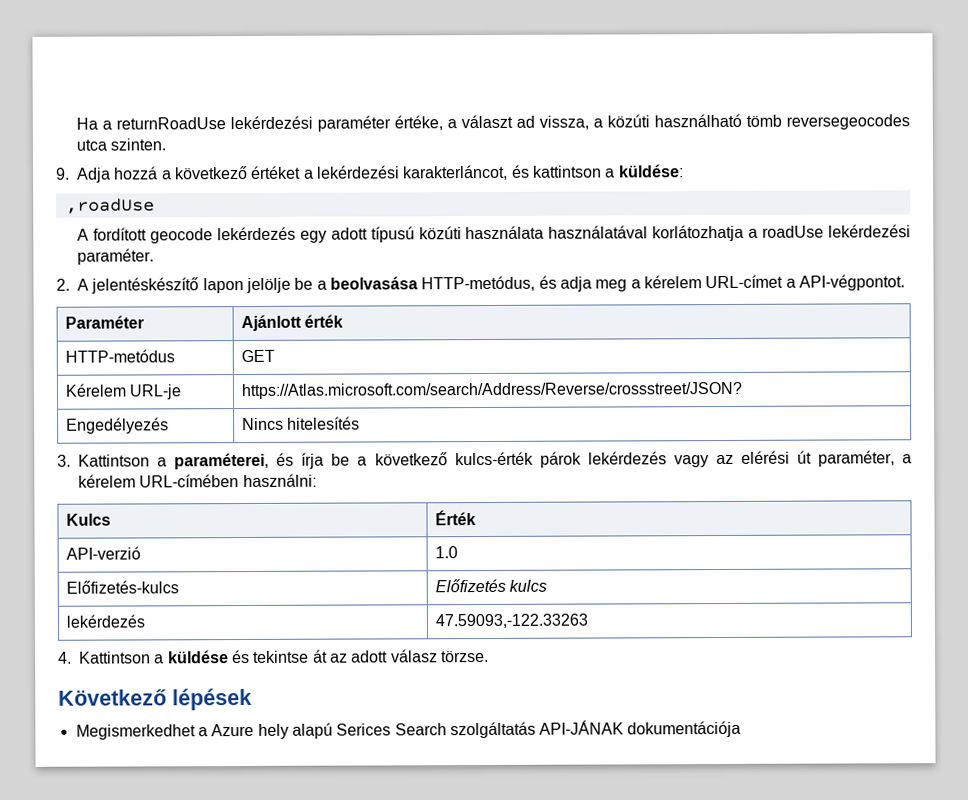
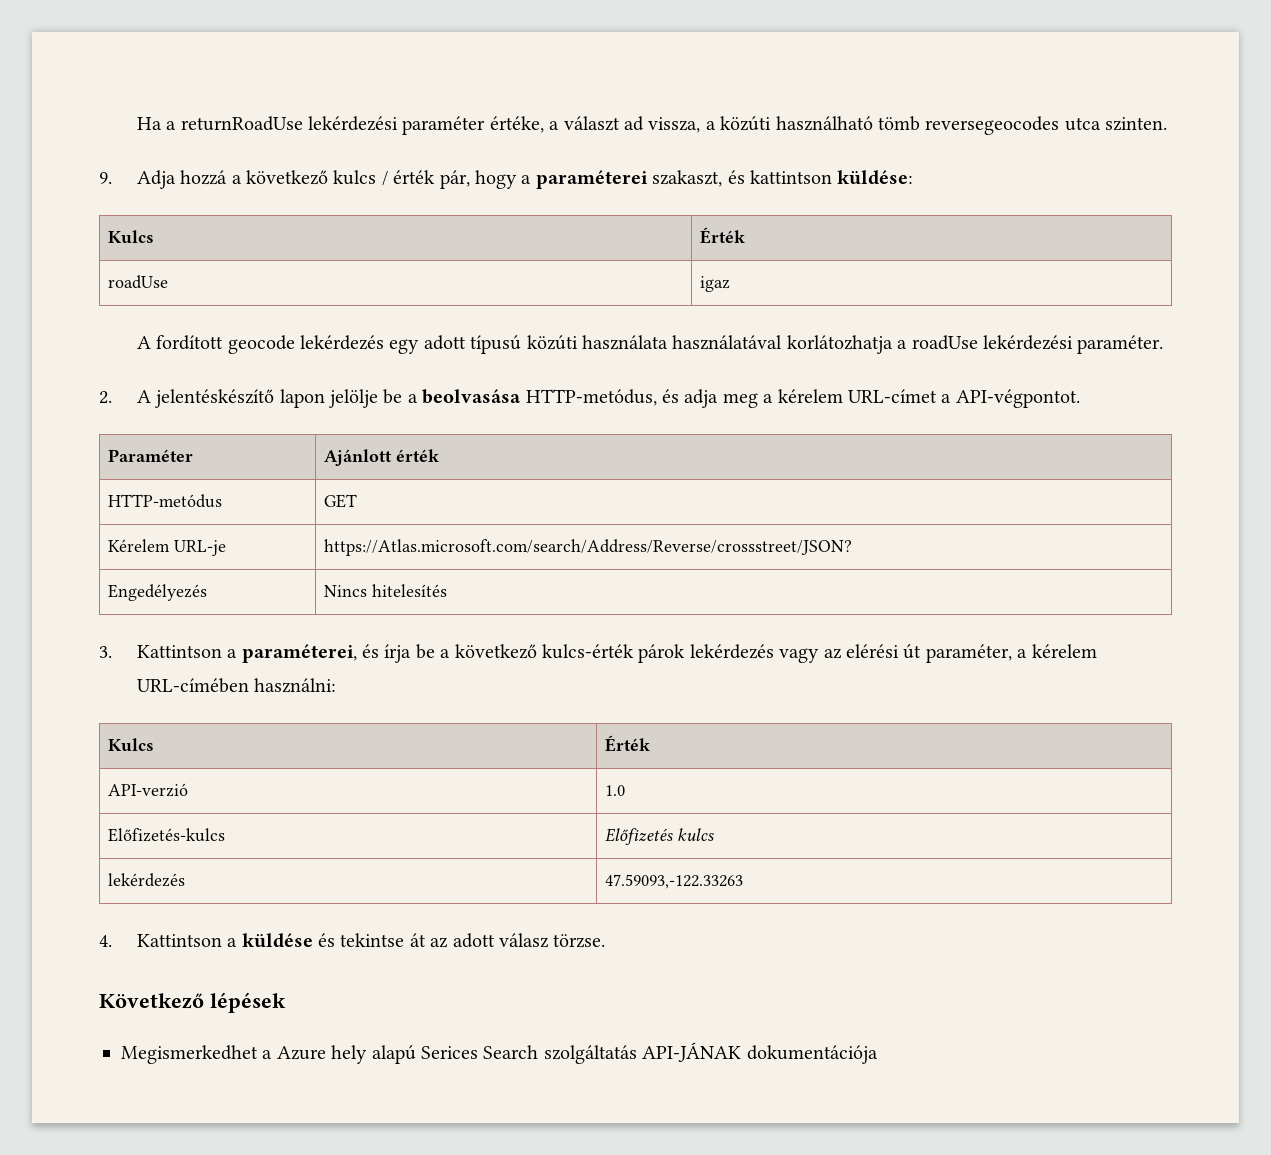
- 9. Adja hozzá a következő értéket a lekérdezési karakterláncot, és kattintson a küldése:
- ,roadUse
+ 9. Adja hozzá a következő kulcs / érték pár, hogy a paraméterei szakaszt, és kattintson küldése:
+ Kulcs | Érték
+ roadUse | igaz

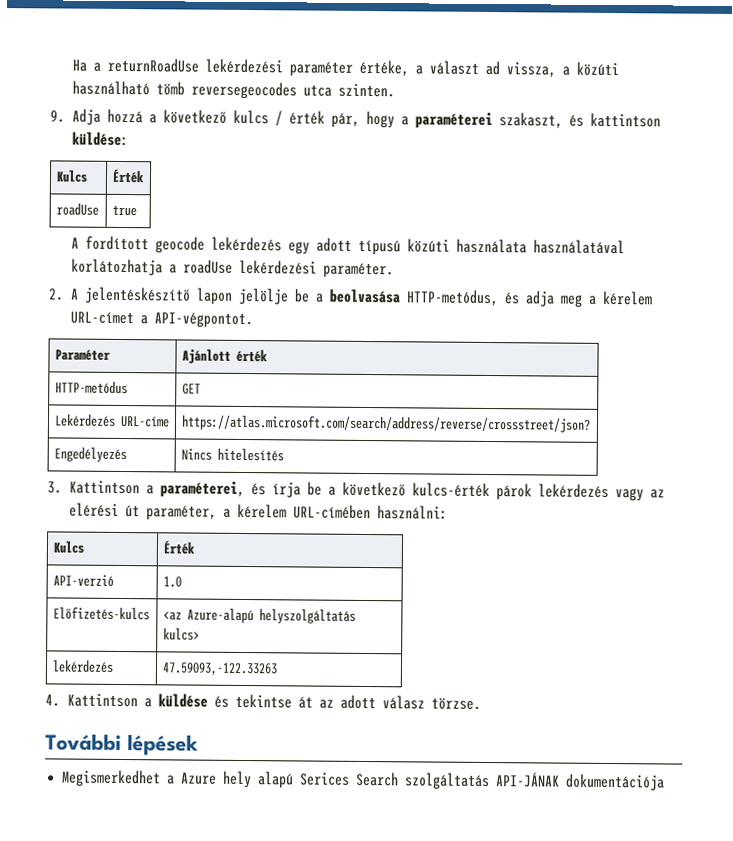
- roadUse | igaz
+ roadUse | true
- Kérelem URL-je | https://Atlas.microsoft.com/search/Address/Reverse/crossstreet/JSON?
+ Lekérdezés URL-címe | https://atlas.microsoft.com/search/address/reverse/crossstreet/json?
- Előfizetés-kulcs | Előfizetés kulcs
+ Előfizetés-kulcs | <az Azure-alapú helyszolgáltatás kulcs>
- Következő lépések
+ További lépések

